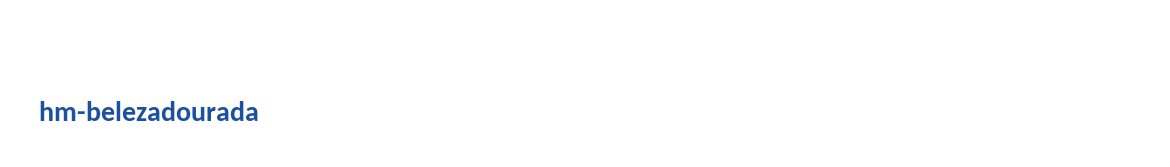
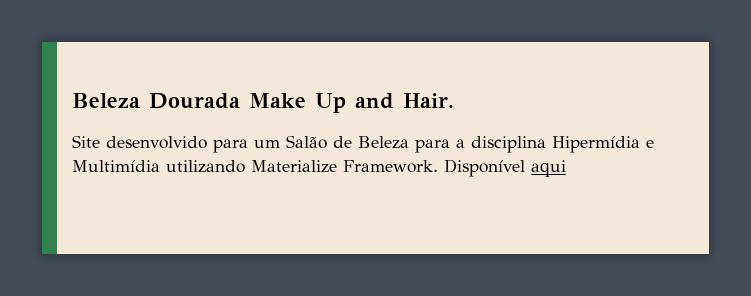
- hm-belezadourada
+ Beleza Dourada Make Up and Hair.
+ Site desenvolvido para um Salão de Beleza para a disciplina Hipermídia e Multimídia utilizando Materialize Framework. Disponível aqui

